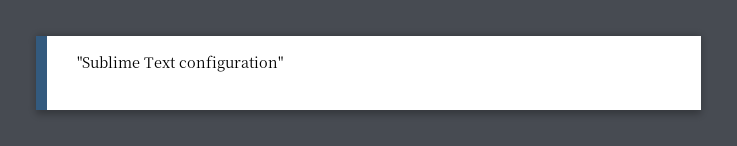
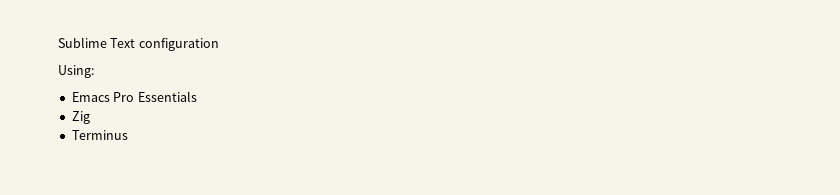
- "Sublime Text configuration"
+ Sublime Text configuration
+ Using:
+ Emacs Pro Essentials
+ Zig
+ Terminus

